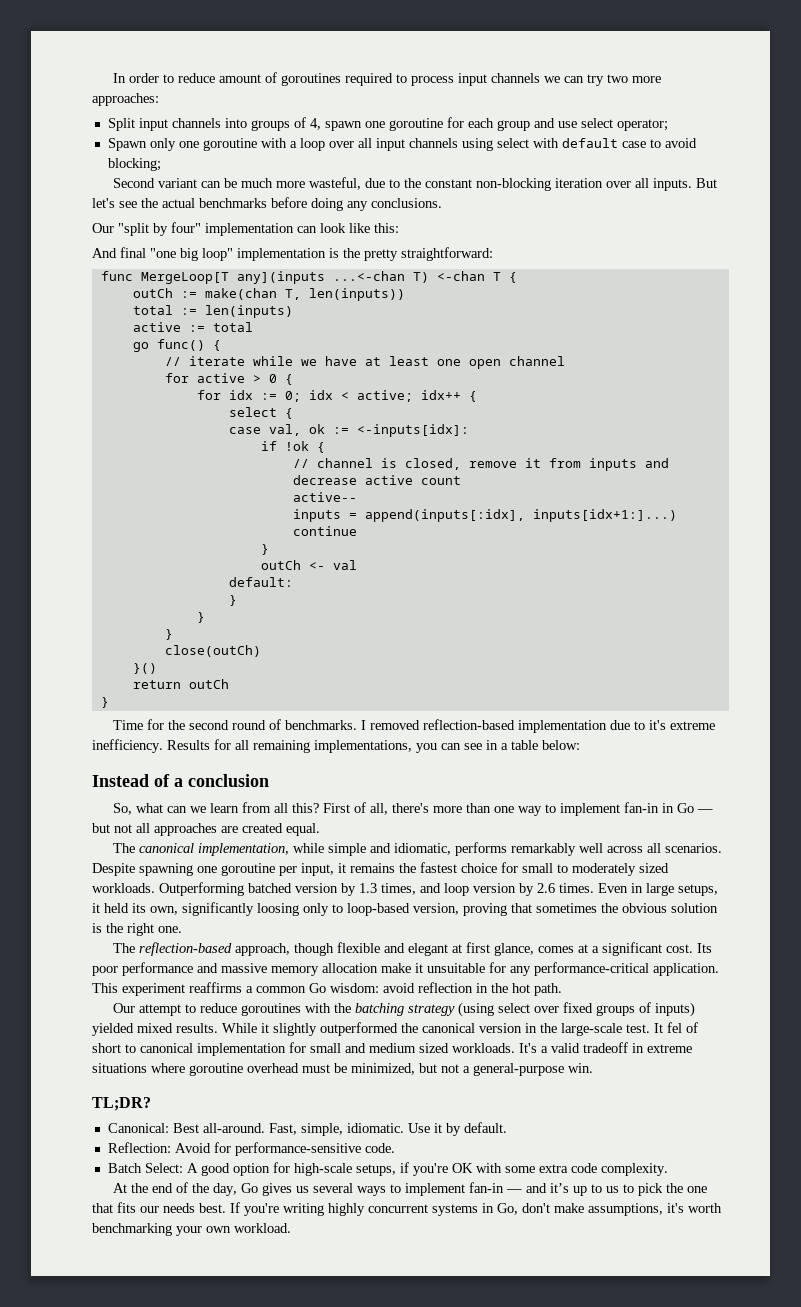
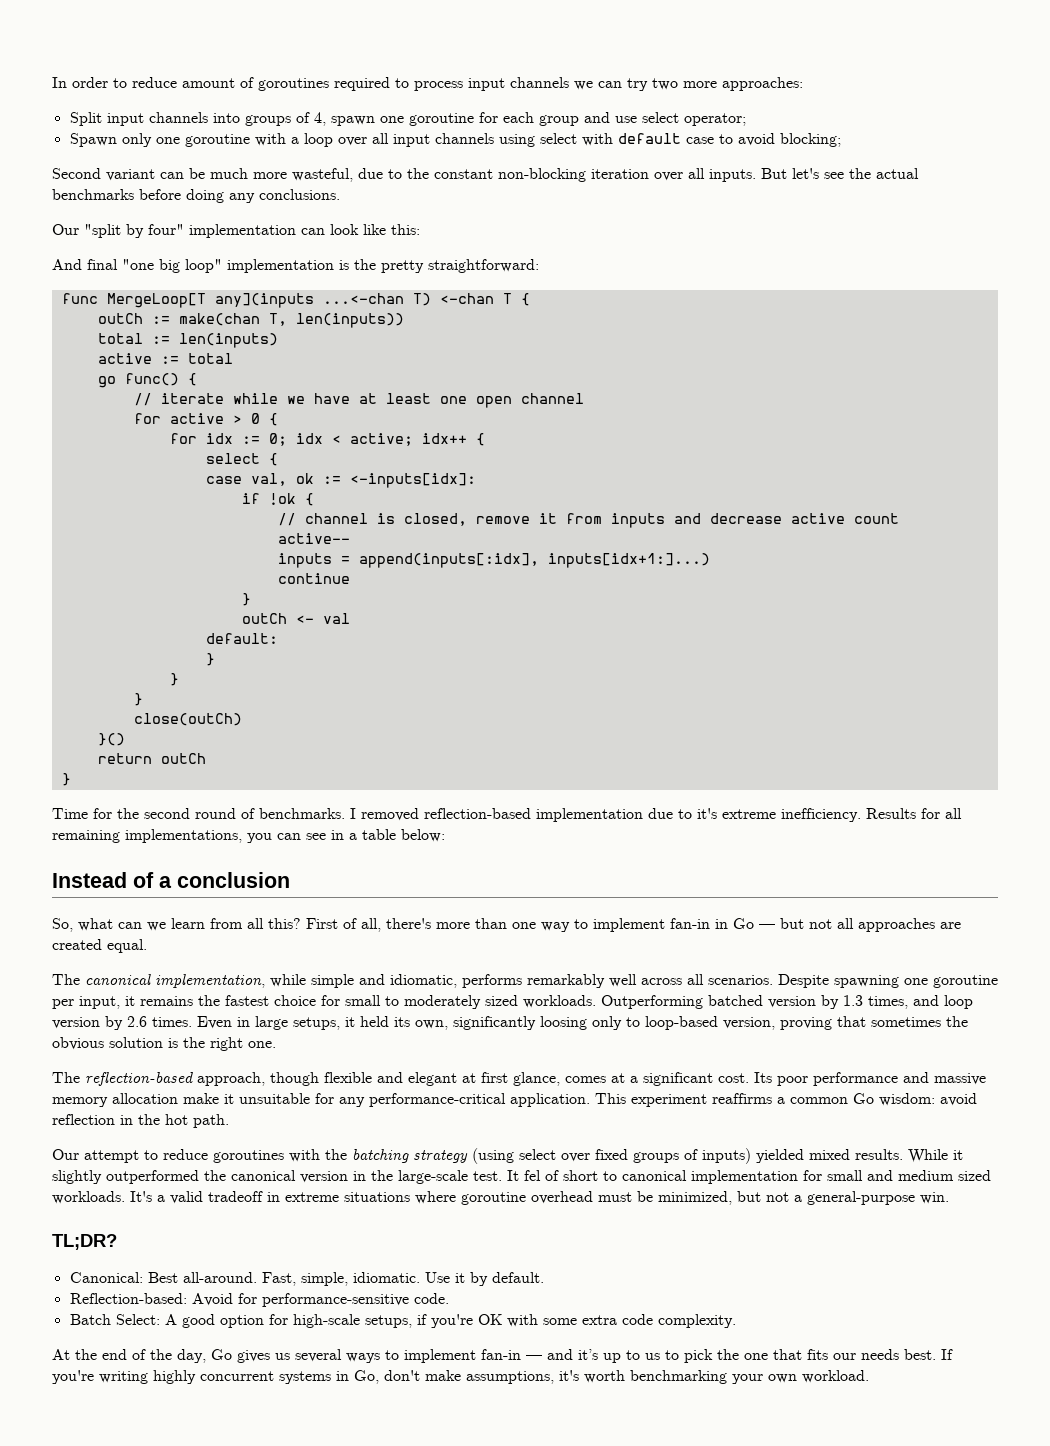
- Reflection: Avoid for performance-sensitive code.
+ Reflection-based: Avoid for performance-sensitive code.

